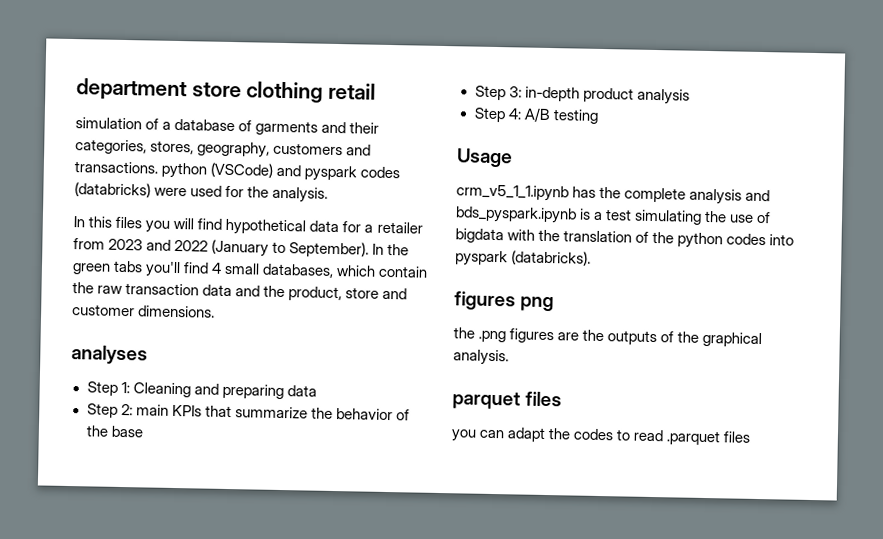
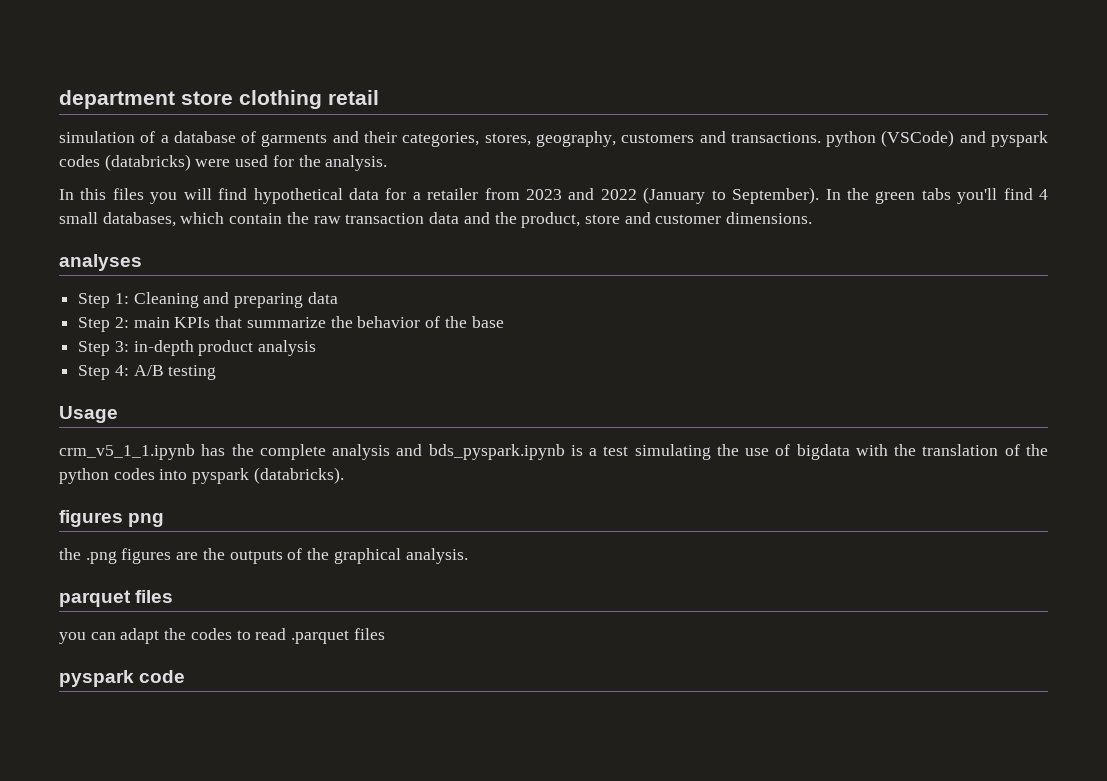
+ pyspark code

